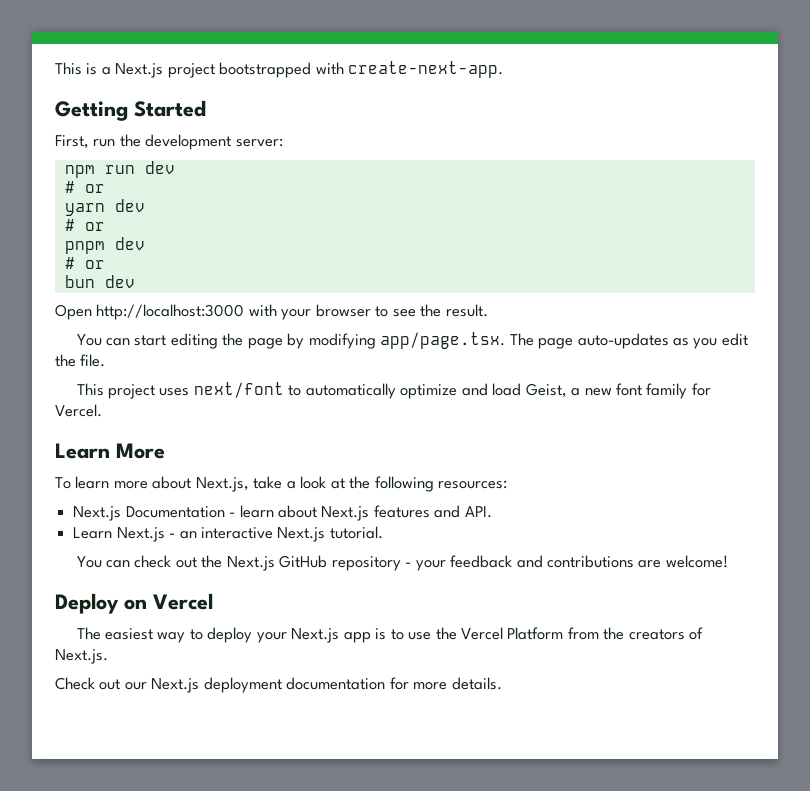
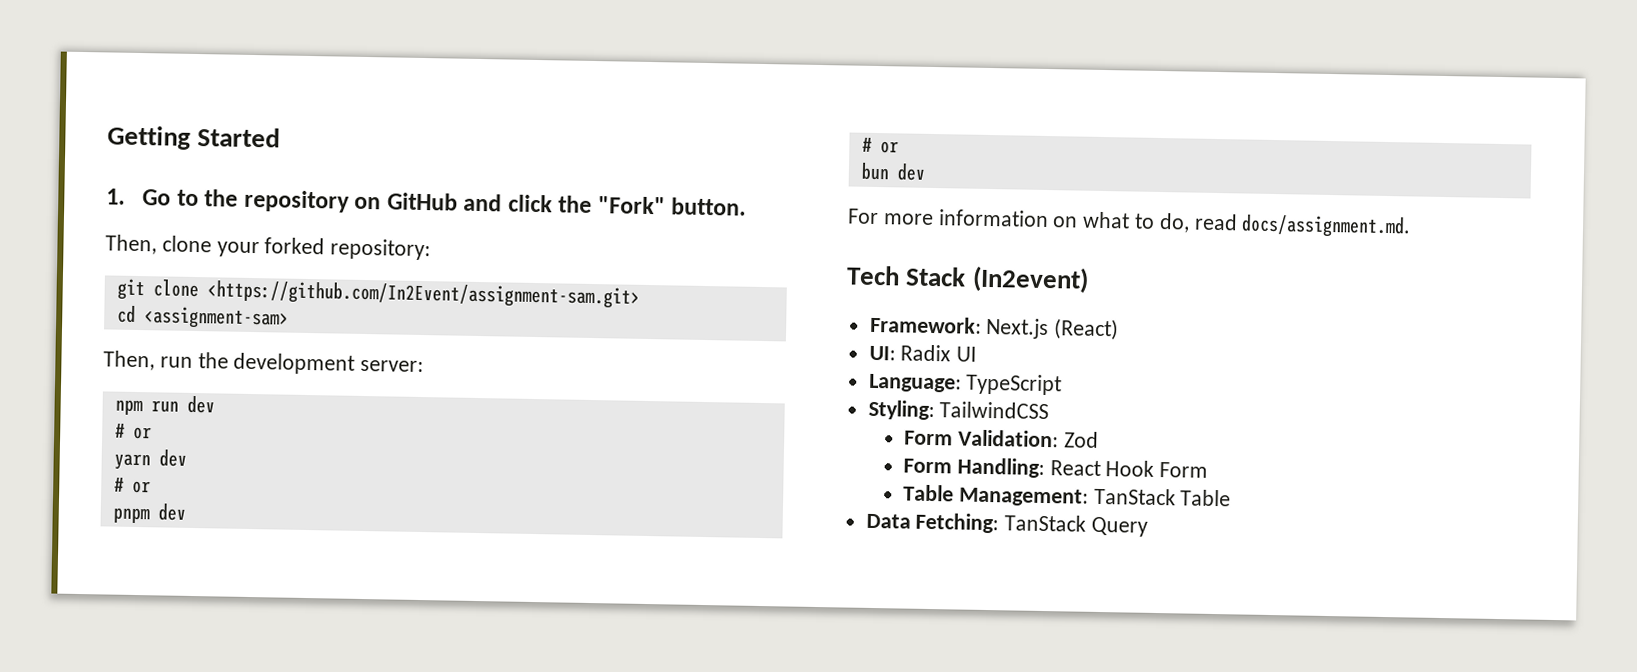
- This is a Next.js project bootstrapped with create-next-app.
  Getting Started
- First, run the development server:
+ 1. Go to the repository on GitHub and click the "Fork" button.
+ Then, clone your forked repository:
+ git clone <https://github.com/In2Event/assignment-sam.git>
+ cd <assignment-sam>
+ Then, run the development server:
- Open http://localhost:3000 with your browser to see the result.
- You can start editing the page by modifying app/page.tsx. The page auto-updates as you edit the file.
- This project uses next/font to automatically optimize and load Geist, a new font family for Vercel.
- Learn More
- To learn more about Next.js, take a look at the following resources:
- Next.js Documentation - learn about Next.js features and API.
- Learn Next.js - an interactive Next.js tutorial.
- You can check out the Next.js GitHub repository - your feedback and contributions are welcome!
- Deploy on Vercel
- The easiest way to deploy your Next.js app is to use the Vercel Platform from the creators of Next.js.
- Check out our Next.js deployment documentation for more details.
+ For more information on what to do, read docs/assignment.md.
+ Tech Stack (In2event)
+ Framework: Next.js (React)
+ UI: Radix UI
+ Language: TypeScript
+ Styling: TailwindCSS
+ Form Validation: Zod
+ Form Handling: React Hook Form
+ Table Management: TanStack Table
+ Data Fetching: TanStack Query

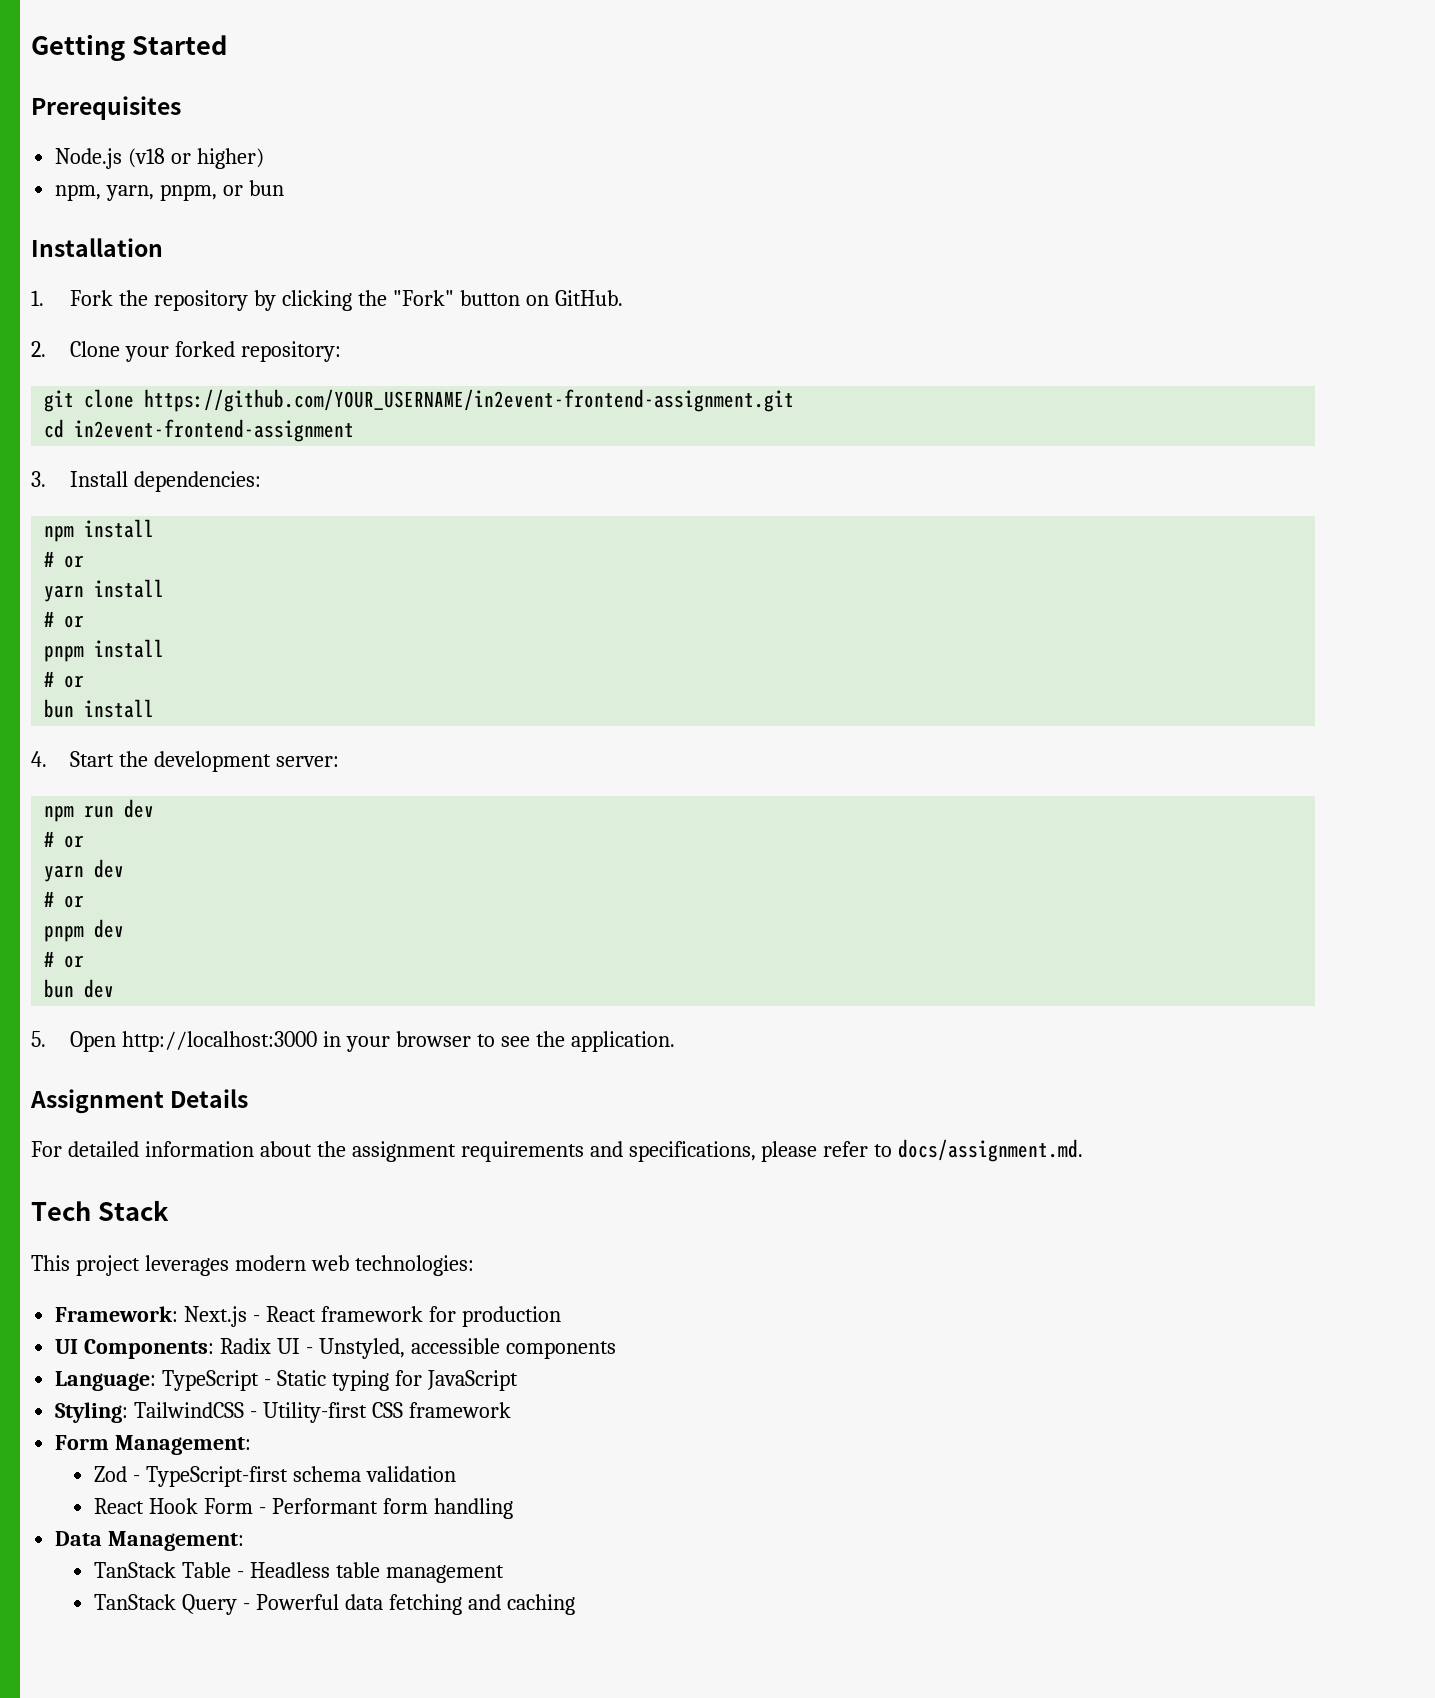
- 1. Go to the repository on GitHub and click the "Fork" button.
- Then, clone your forked repository:
+ Prerequisites
+ Node.js (v18 or higher)
+ npm, yarn, pnpm, or bun
+ Installation
+ 1. Fork the repository by clicking the "Fork" button on GitHub.
+ 2. Clone your forked repository:
- git clone <https://github.com/In2Event/assignment-sam.git>
+ git clone https://github.com/YOUR_USERNAME/in2event-frontend-assignment.git
- cd <assignment-sam>
- Then, run the development server:
+ cd in2event-frontend-assignment
+ 3. Install dependencies:
+ npm install
+ # or
+ yarn install
+ # or
+ pnpm install
+ # or
+ bun install
+ 4. Start the development server:
- For more information on what to do, read docs/assignment.md.
- Tech Stack (In2event)
- Framework: Next.js (React)
- UI: Radix UI
- Language: TypeScript
- Styling: TailwindCSS
- Form Validation: Zod
- Form Handling: React Hook Form
- Table Management: TanStack Table
- Data Fetching: TanStack Query
+ 5. Open http://localhost:3000 in your browser to see the application.
+ Assignment Details
+ For detailed information about the assignment requirements and specifications, please refer to docs/assignment.md.
+ Tech Stack
+ This project leverages modern web technologies:
+ Framework: Next.js - React framework for production
+ UI Components: Radix UI - Unstyled, accessible components
+ Language: TypeScript - Static typing for JavaScript
+ Styling: TailwindCSS - Utility-first CSS framework
+ Form Management:
+ Zod - TypeScript-first schema validation
+ React Hook Form - Performant form handling
+ Data Management:
+ TanStack Table - Headless table management
+ TanStack Query - Powerful data fetching and caching

